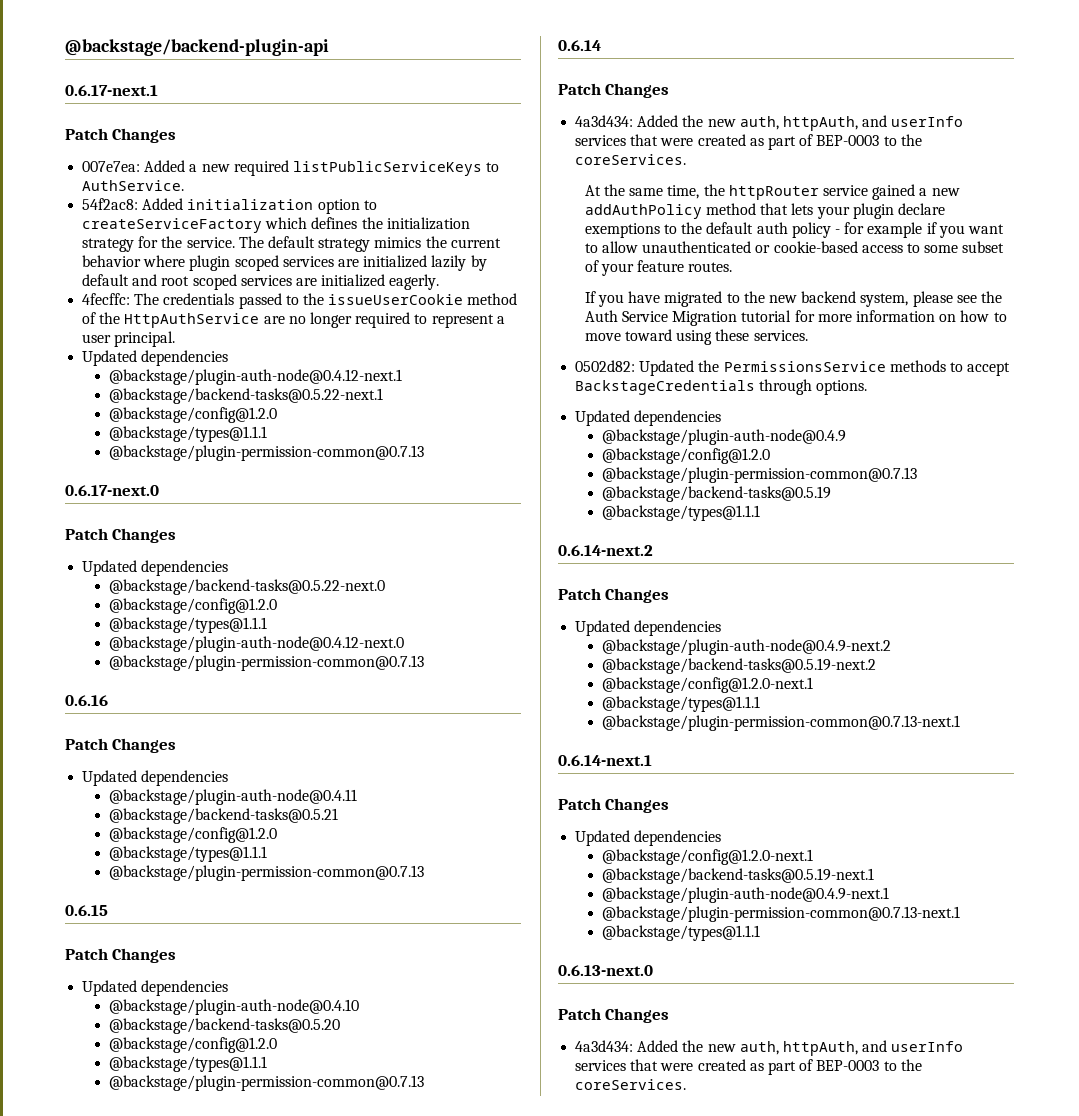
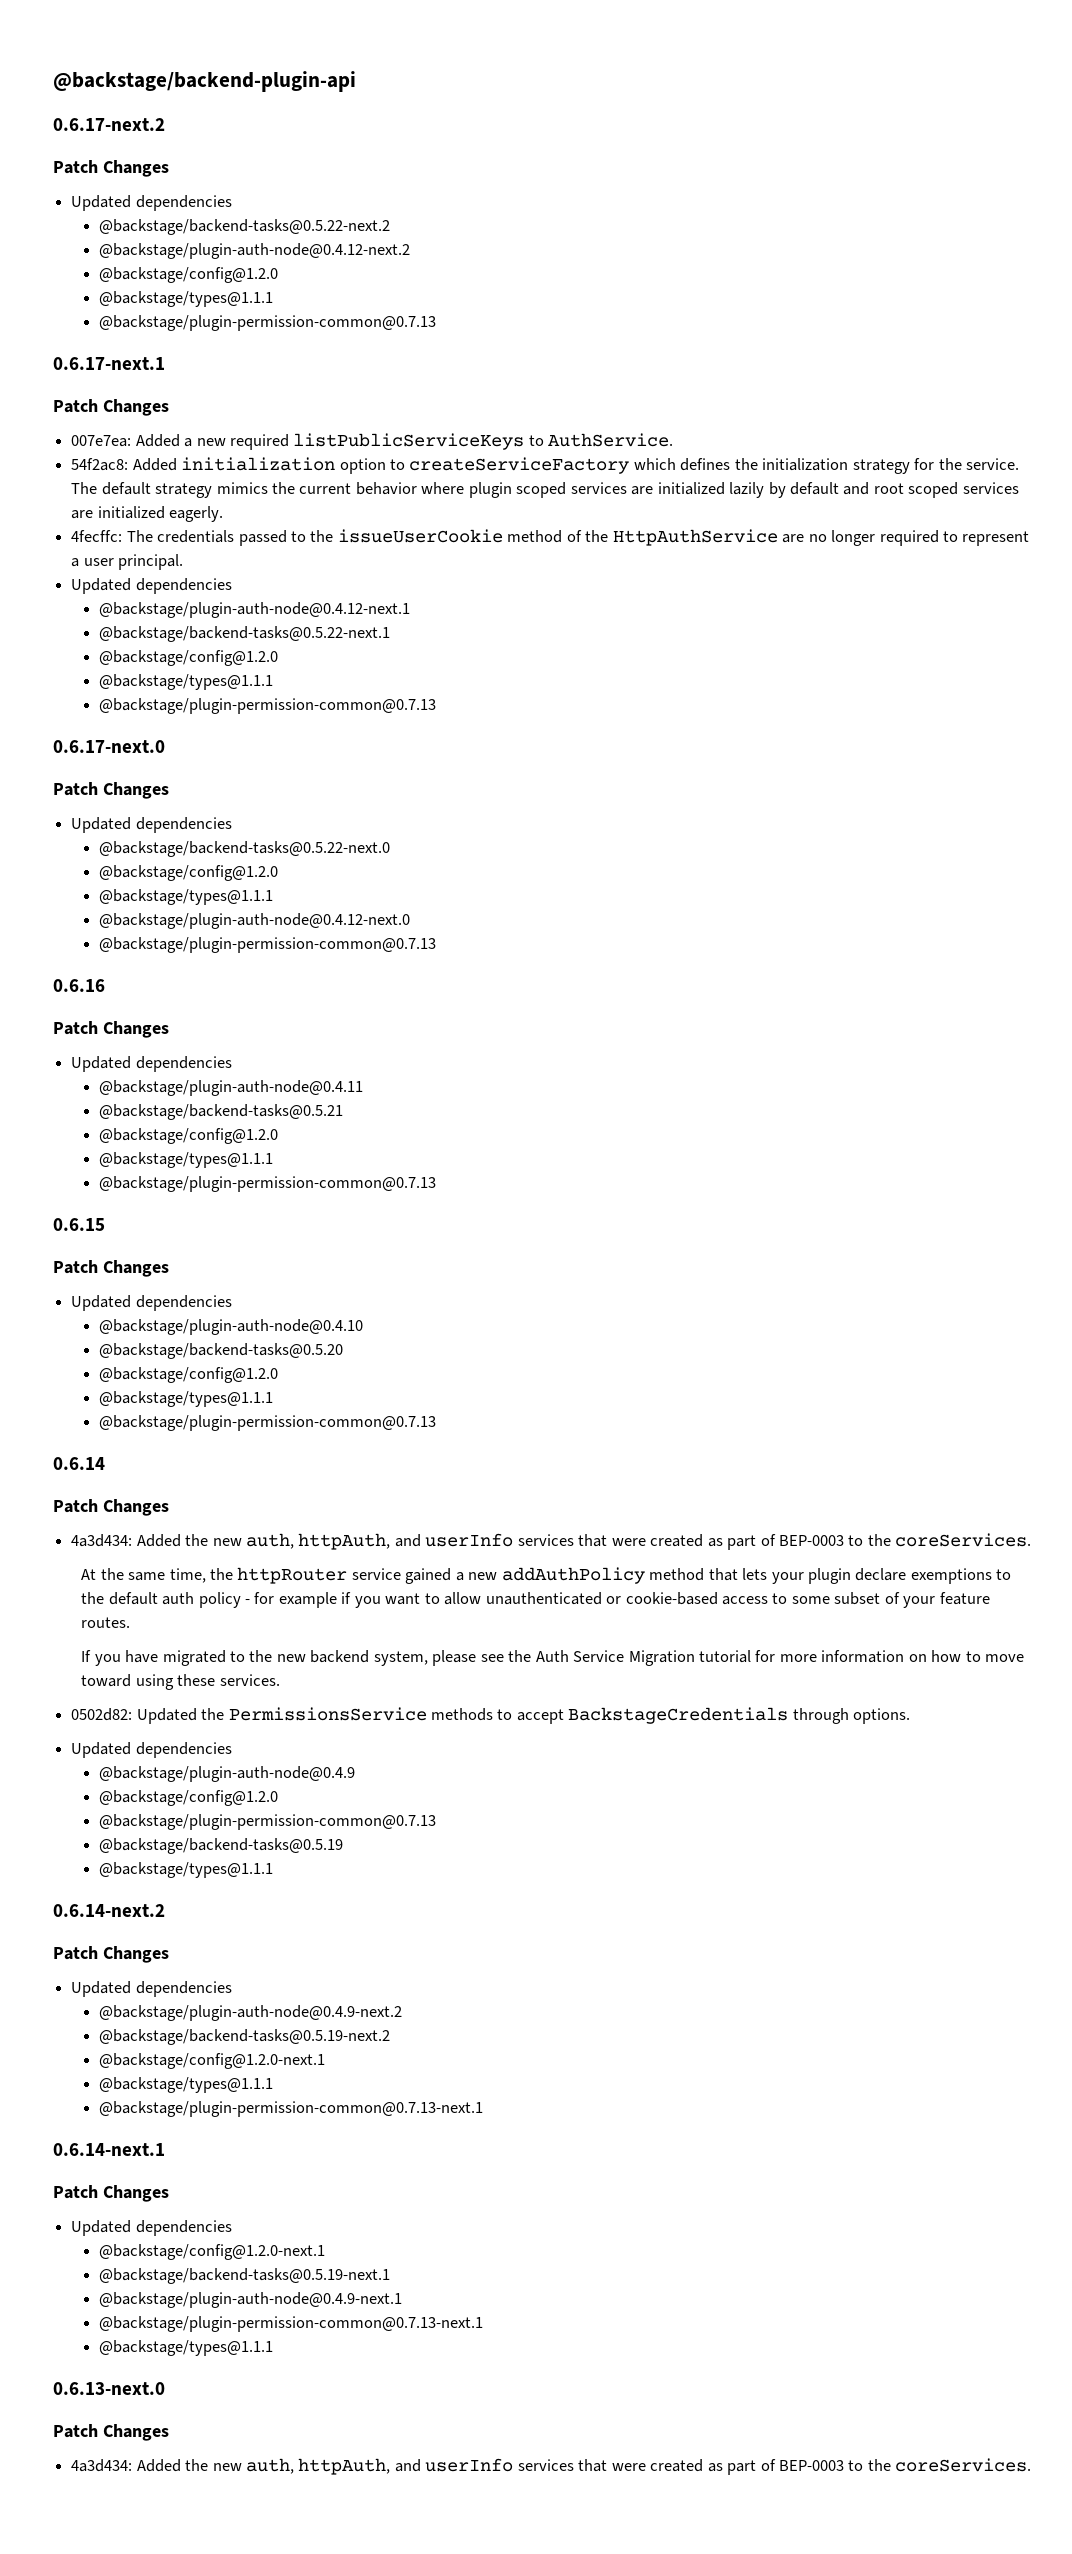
+ 0.6.17-next.2
+ Patch Changes
+ Updated dependencies
+ @backstage/backend-tasks@0.5.22-next.2
+ @backstage/plugin-auth-node@0.4.12-next.2
+ @backstage/config@1.2.0
+ @backstage/types@1.1.1
+ @backstage/plugin-permission-common@0.7.13

